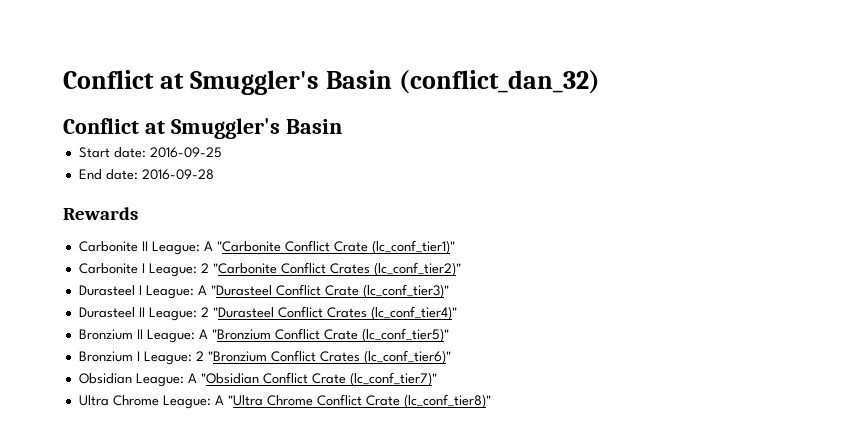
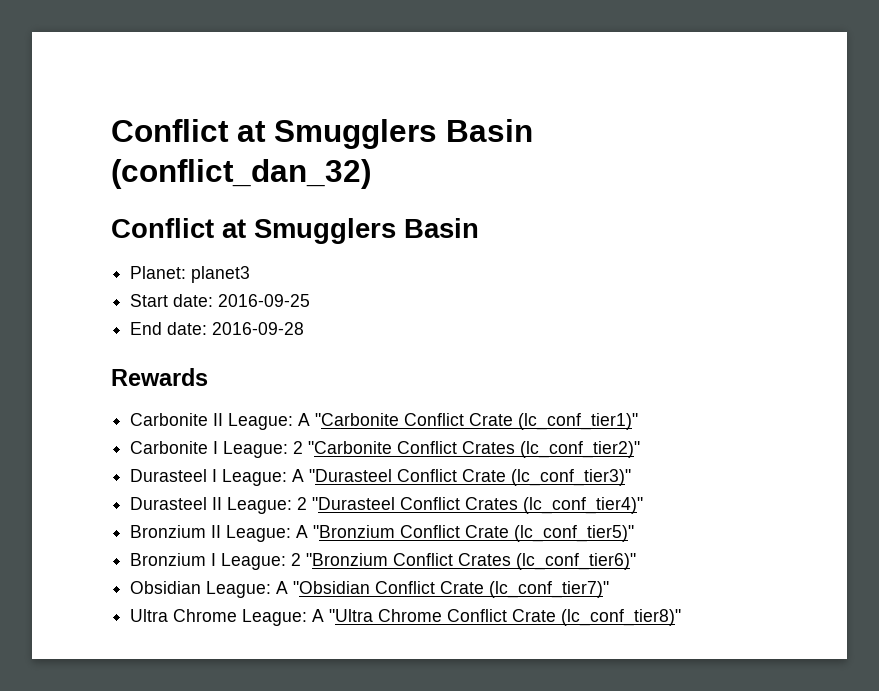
- Conflict at Smuggler's Basin (conflict_dan_32)
- Conflict at Smuggler's Basin
+ Conflict at Smugglers Basin (conflict_dan_32)
+ Conflict at Smugglers Basin
+ Planet: planet3

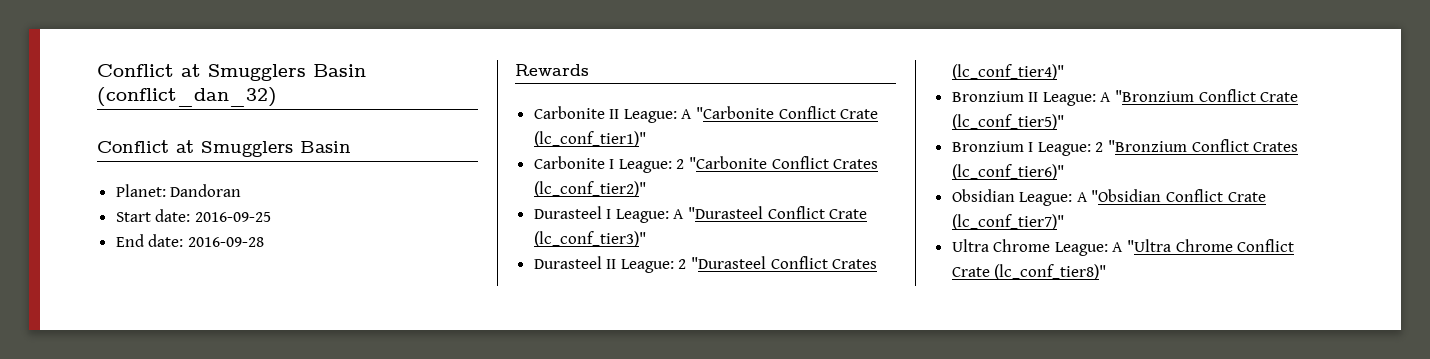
- Planet: planet3
+ Planet: Dandoran

